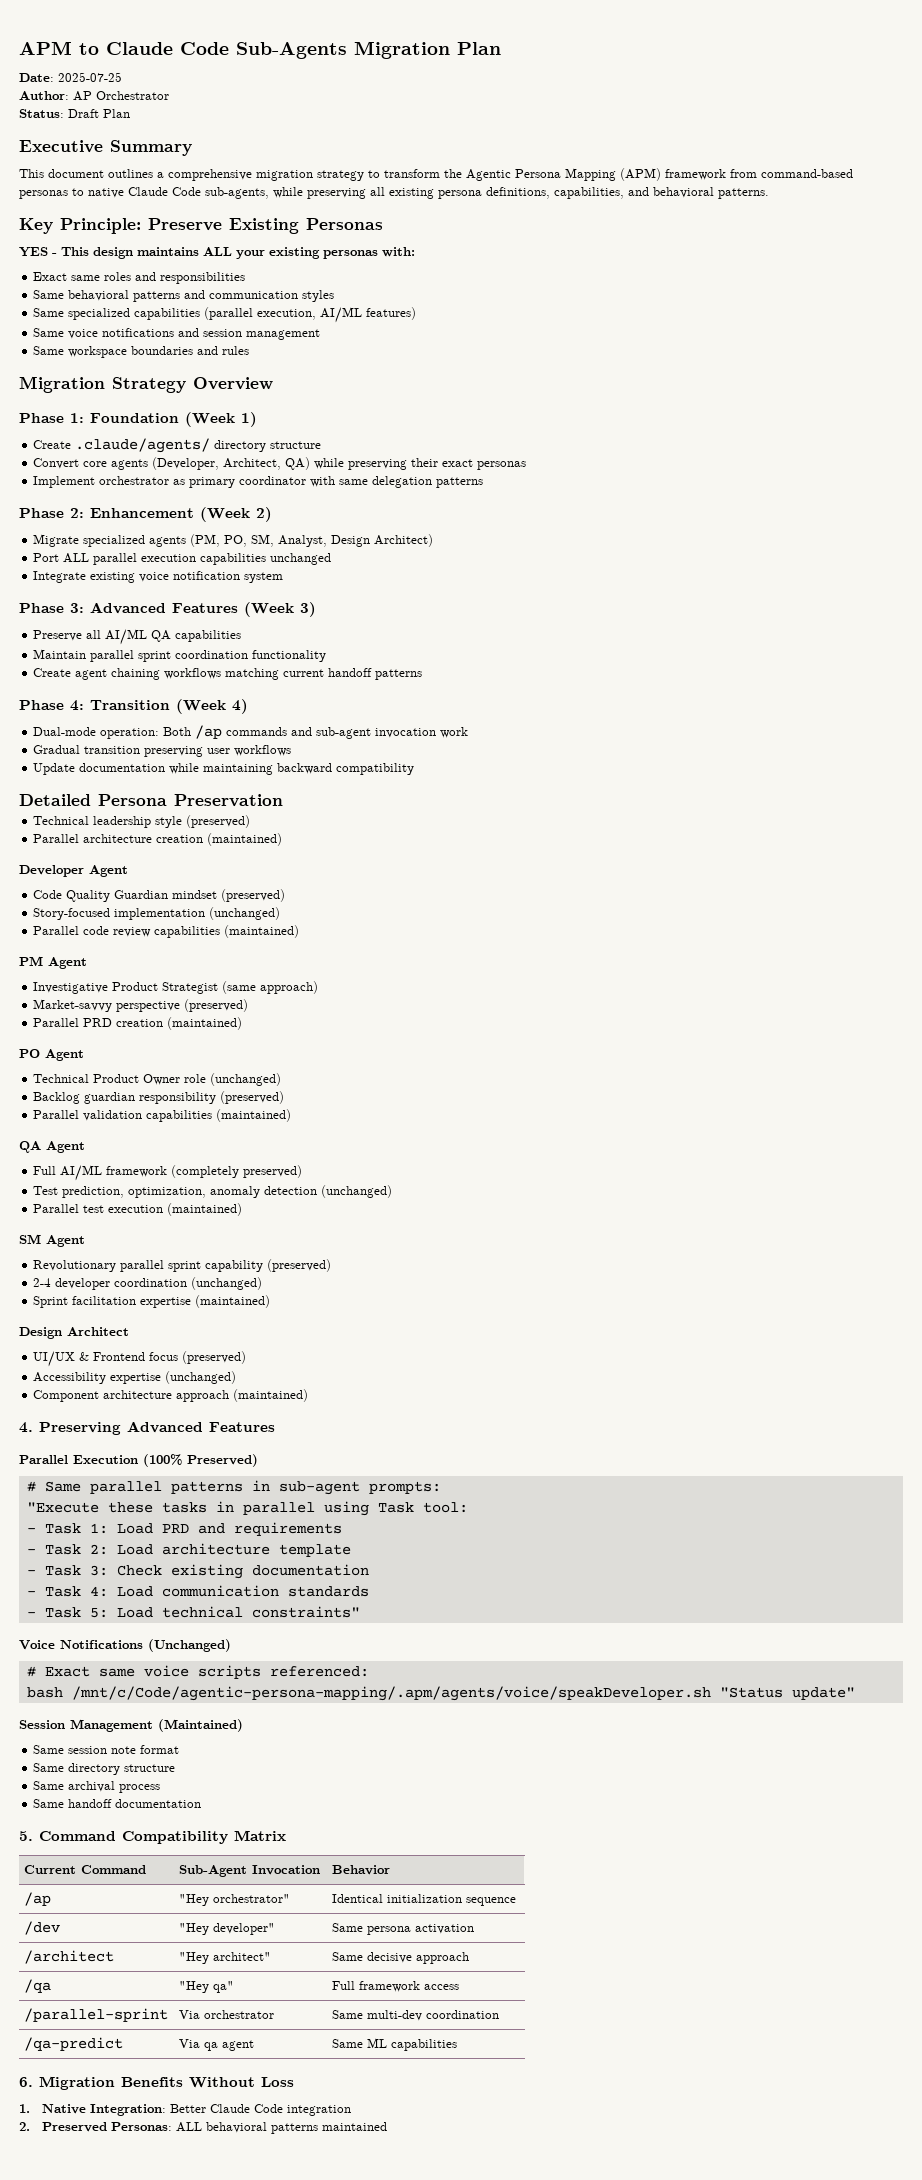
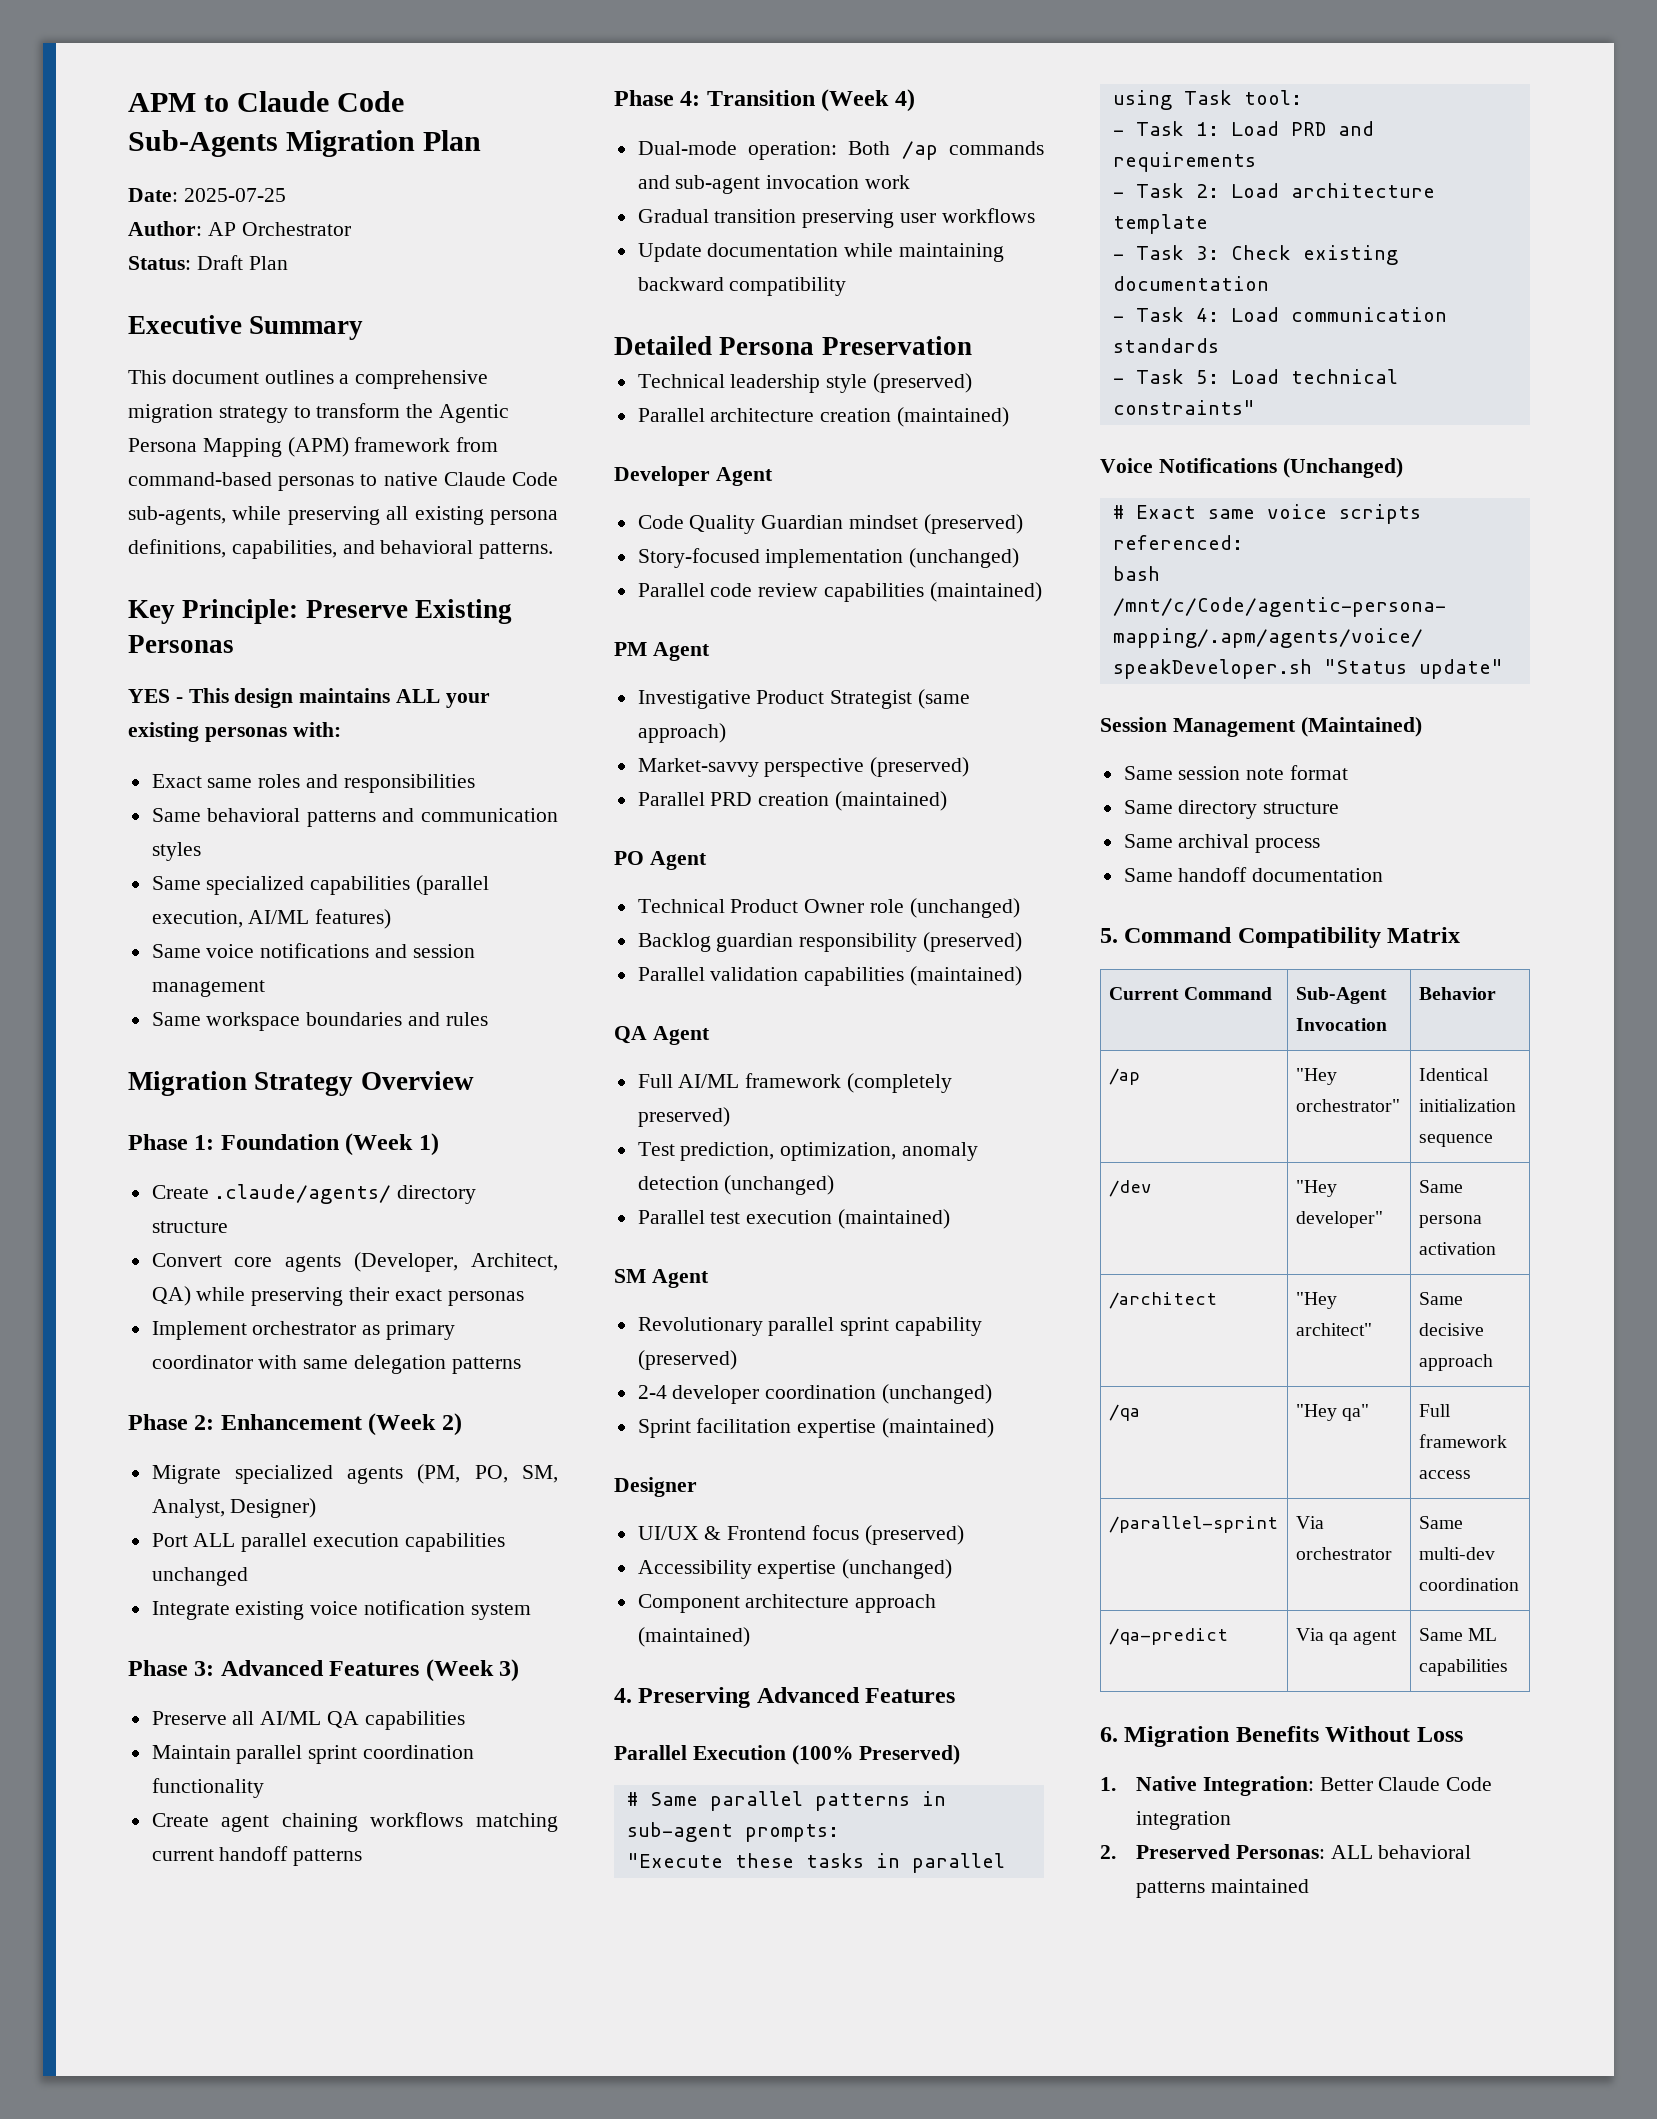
- Migrate specialized agents (PM, PO, SM, Analyst, Design Architect)
+ Migrate specialized agents (PM, PO, SM, Analyst, Designer)
- Design Architect
+ Designer

